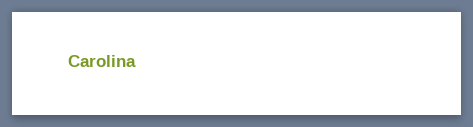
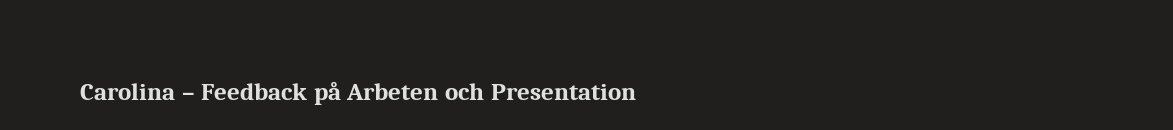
- Carolina
+ Carolina – Feedback på Arbeten och Presentation

